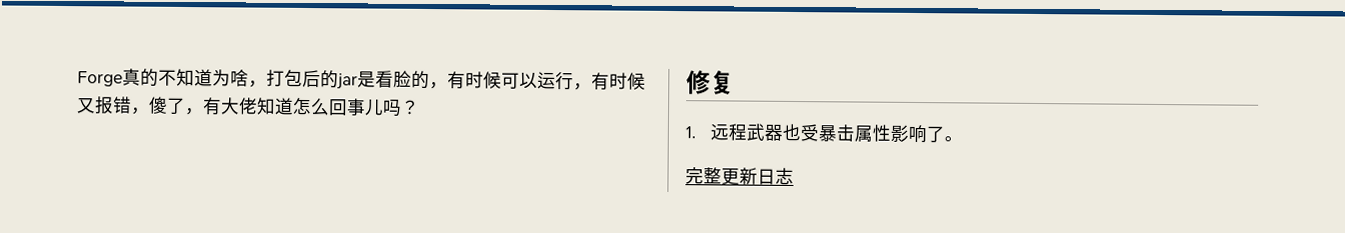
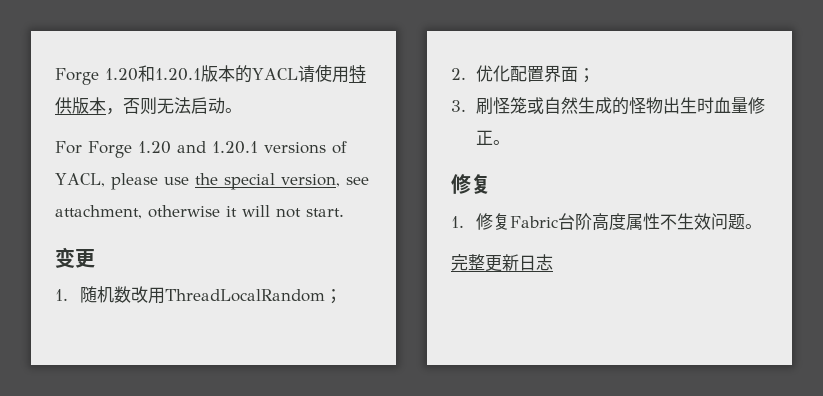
- Forge真的不知道为啥，打包后的jar是看脸的，有时候可以运行，有时候又报错，傻了，有大佬知道怎么回事儿吗？
+ Forge 1.20和1.20.1版本的YACL请使用特供版本，否则无法启动。
+ For Forge 1.20 and 1.20.1 versions of YACL, please use the special version, see attachment, otherwise it will not start.
+ 变更
+ 1.随机数改用ThreadLocalRandom；
+ 2.优化配置界面；
+ 3.刷怪笼或自然生成的怪物出生时血量修正。
  修复
- 1.远程武器也受暴击属性影响了。
+ 1.修复Fabric台阶高度属性不生效问题。

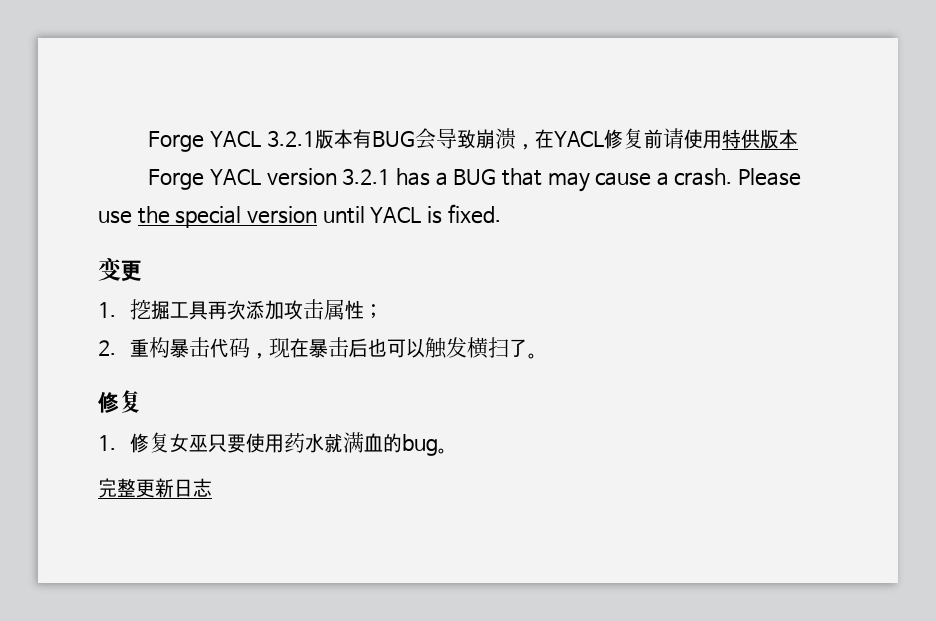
- Forge 1.20和1.20.1版本的YACL请使用特供版本，否则无法启动。
- For Forge 1.20 and 1.20.1 versions of YACL, please use the special version, see attachment, otherwise it will not start.
+ Forge YACL 3.2.1版本有BUG会导致崩溃，在YACL修复前请使用特供版本
+ Forge YACL version 3.2.1 has a BUG that may cause a crash. Please use the special version until YACL is fixed.
  变更
- 1.随机数改用ThreadLocalRandom；
- 2.优化配置界面；
- 3.刷怪笼或自然生成的怪物出生时血量修正。
+ 1.挖掘工具再次添加攻击属性；
+ 2.重构暴击代码，现在暴击后也可以触发横扫了。
  修复
- 1.修复Fabric台阶高度属性不生效问题。
+ 1.修复女巫只要使用药水就满血的bug。

